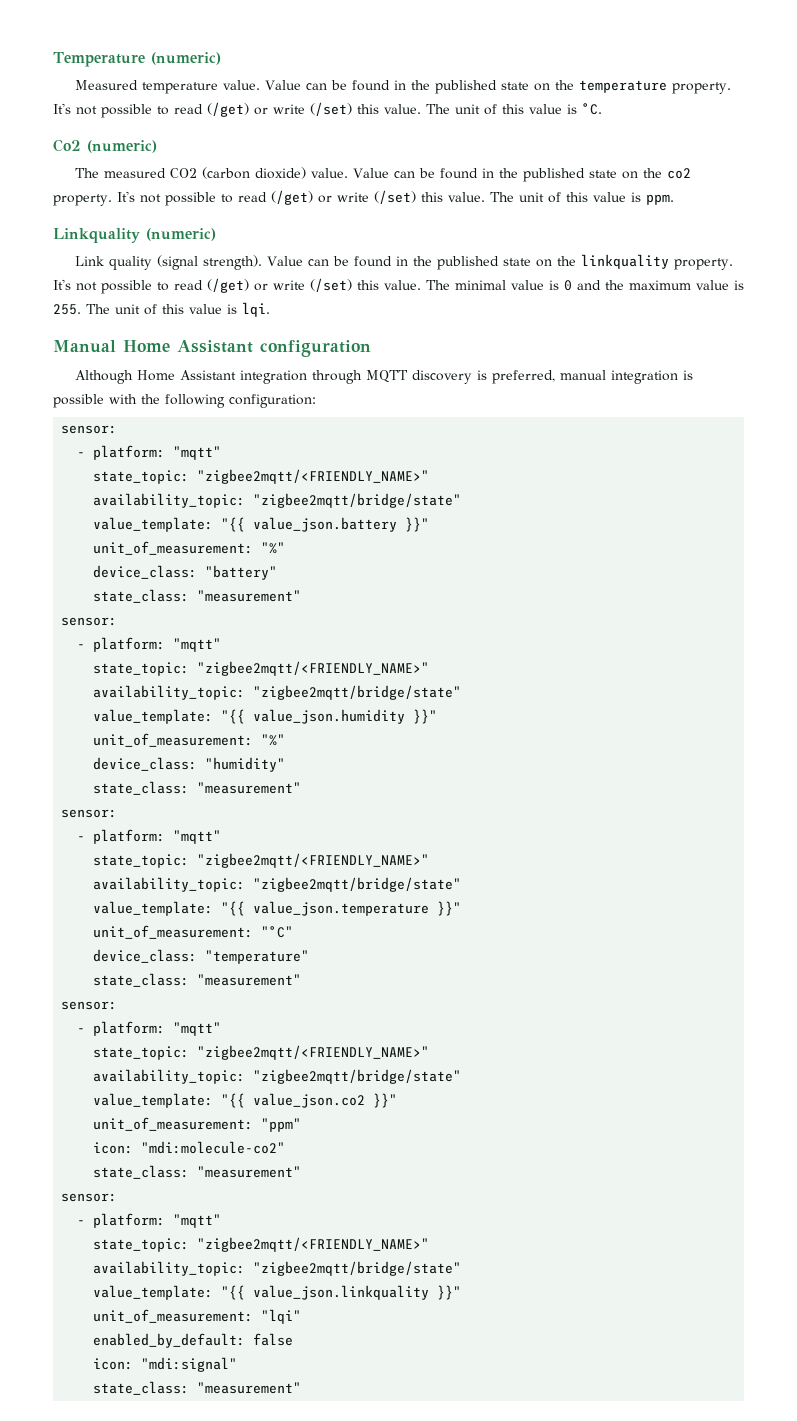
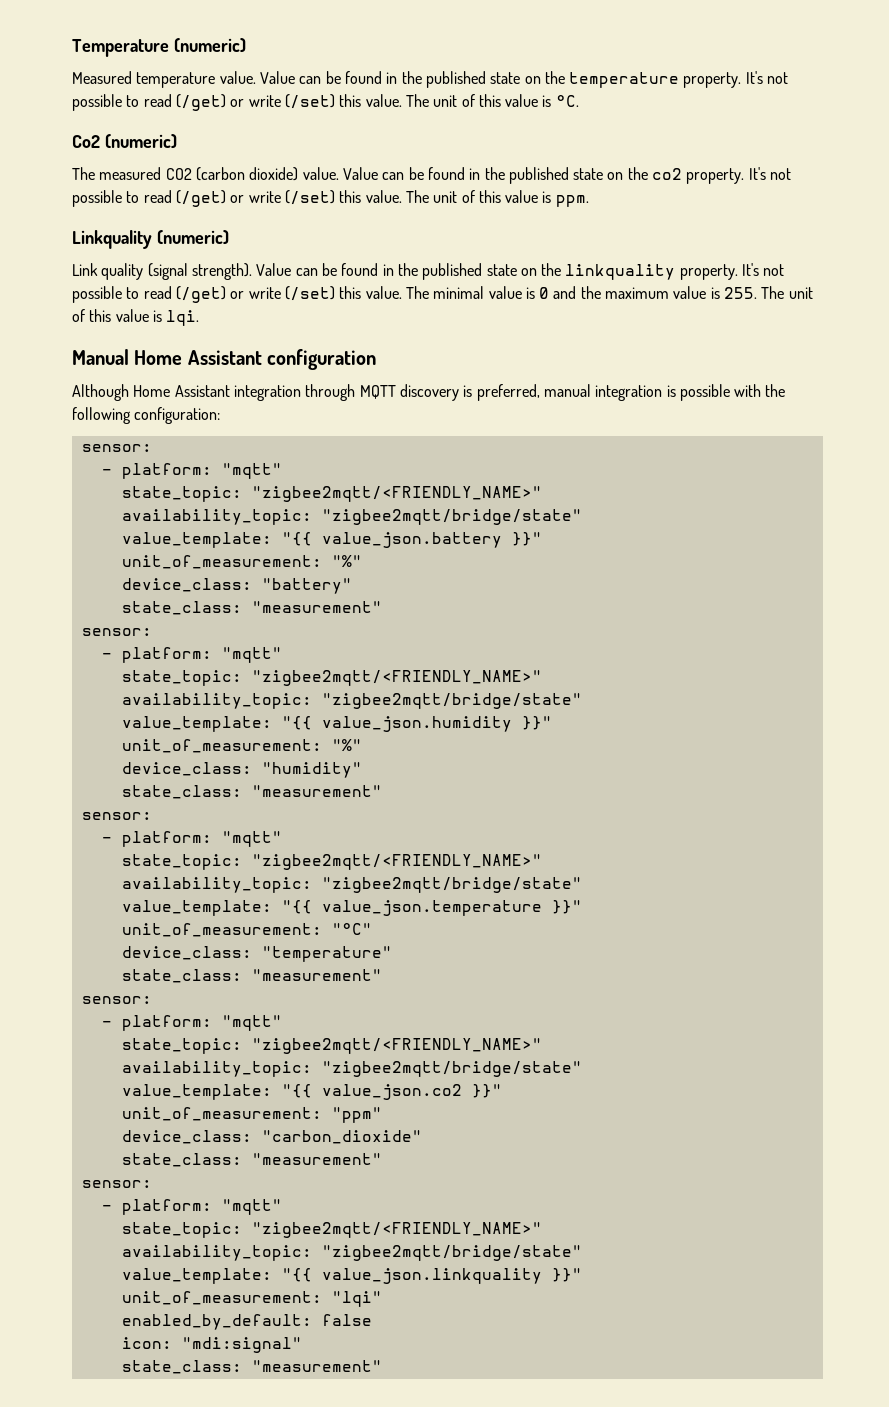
- icon: "mdi:molecule-co2"
+ device_class: "carbon_dioxide"

